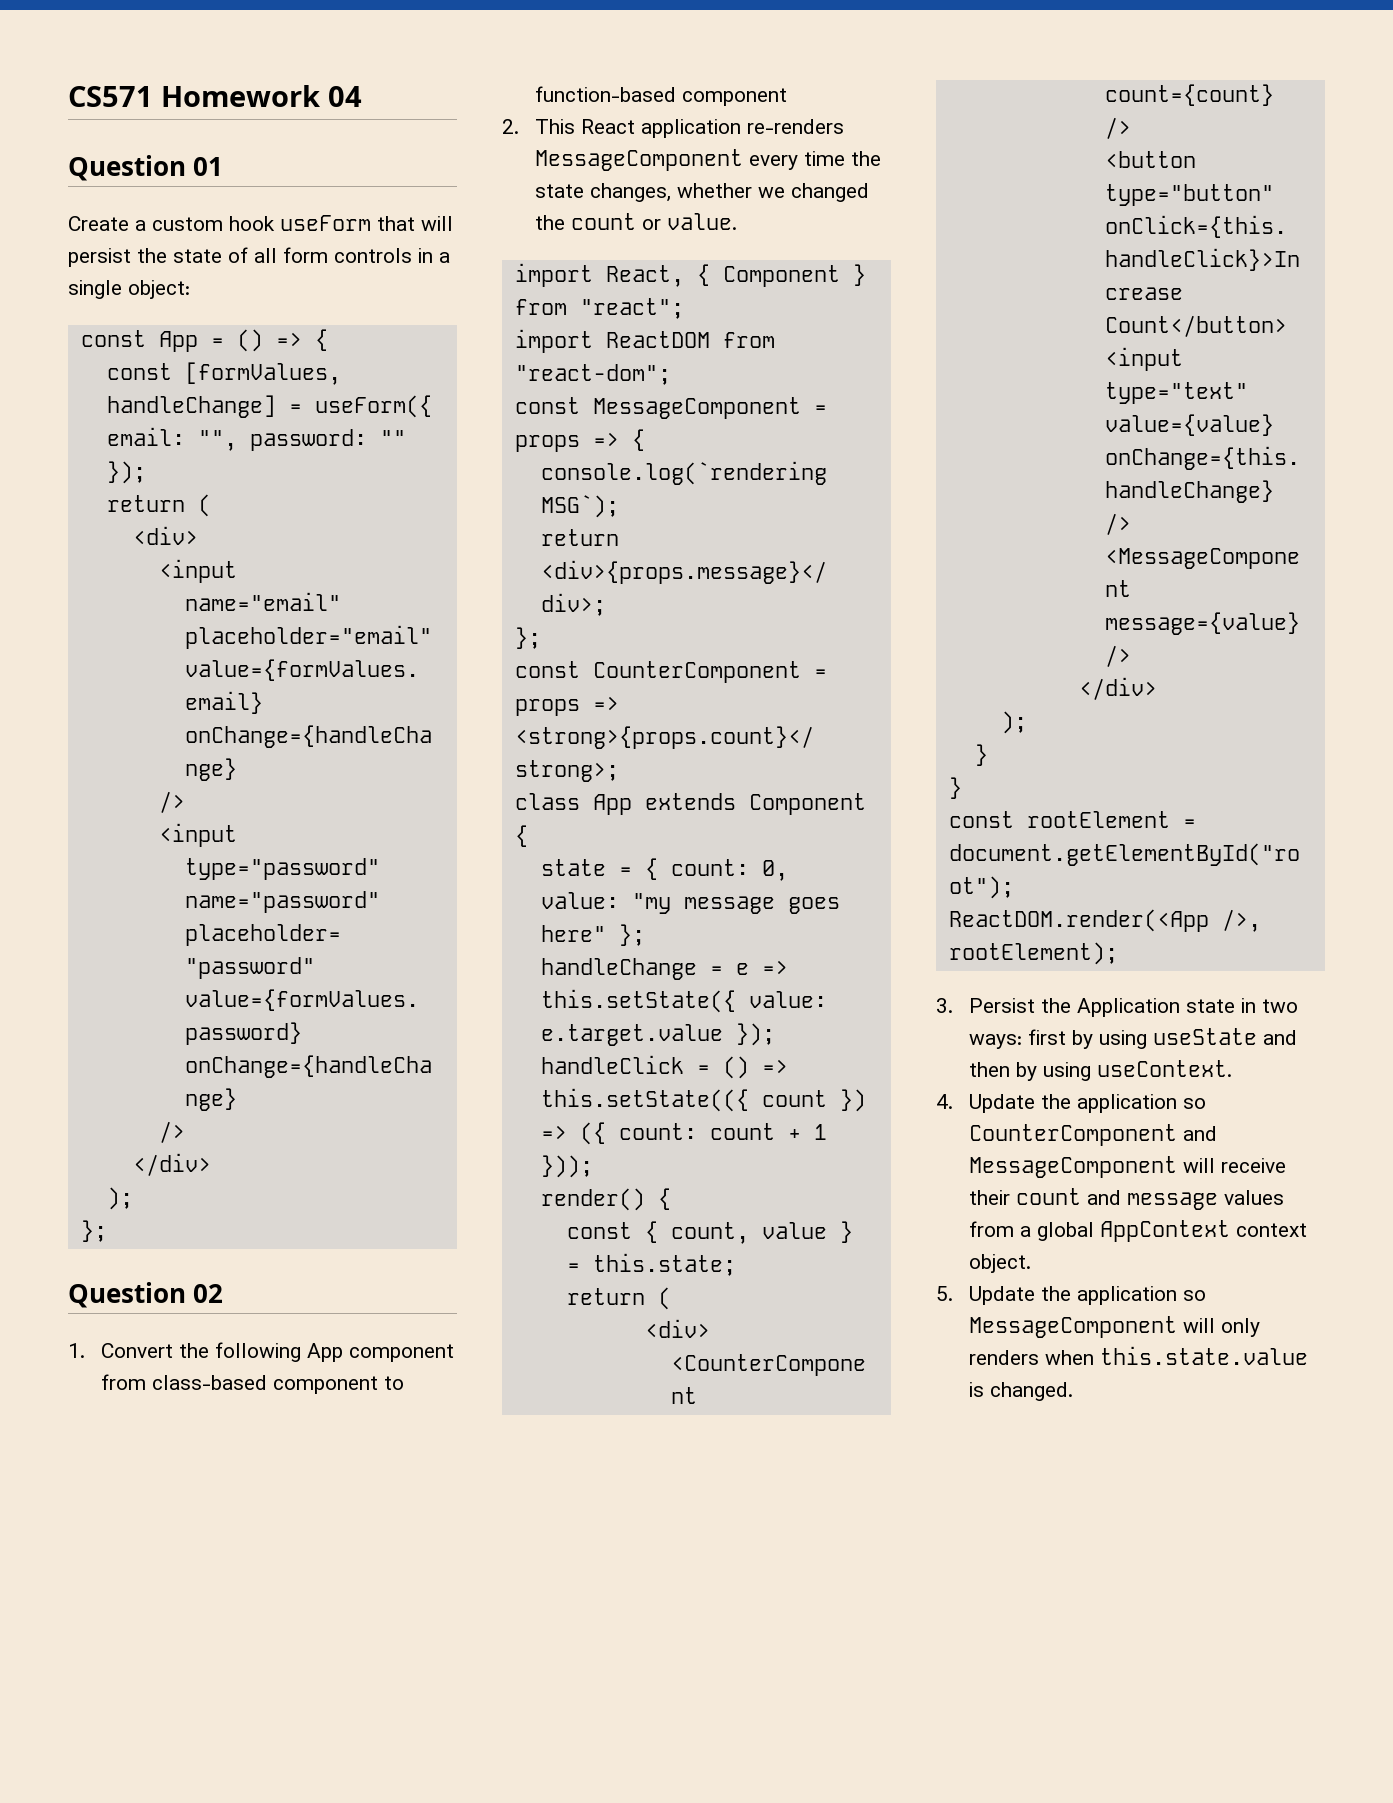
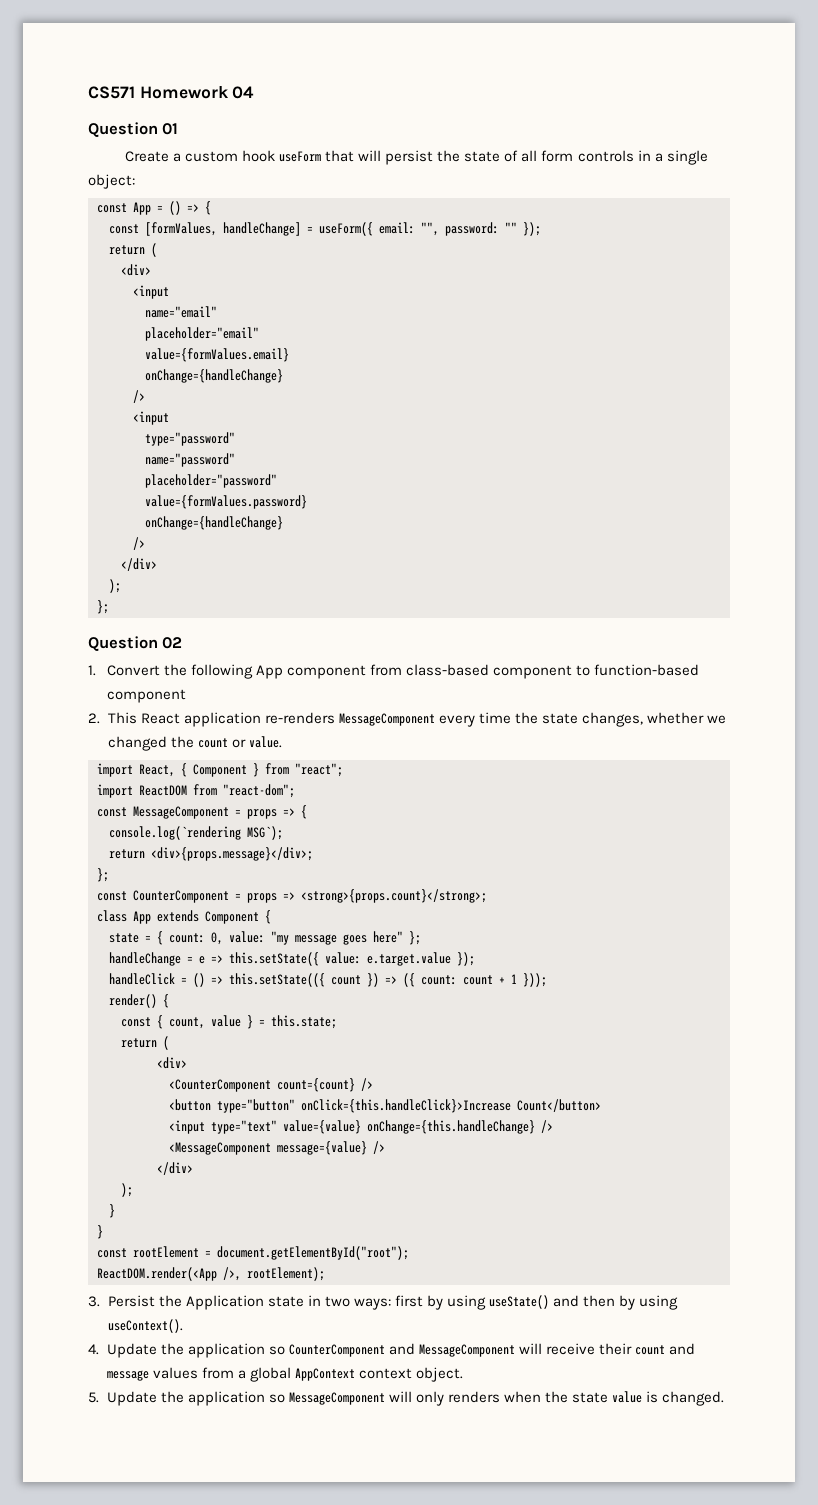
- 3. Persist the Application state in two ways: first by using useState and then by using useContext.
+ 3. Persist the Application state in two ways: first by using useState() and then by using useContext().
- 5. Update the application so MessageComponent will only renders when this.state.value is changed.
+ 5. Update the application so MessageComponent will only renders when the state value is changed.

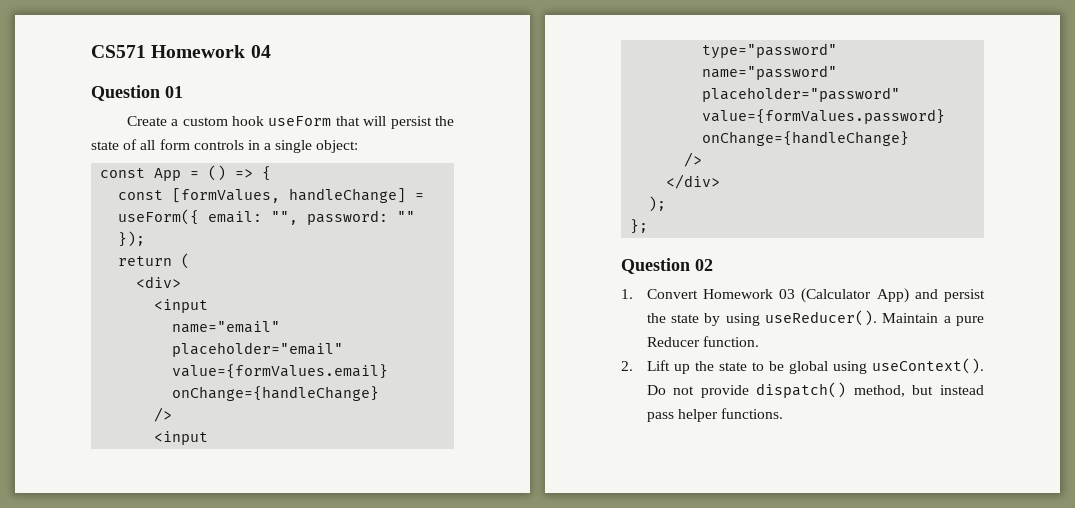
- 1. Convert the following App component from class-based component to function-based component
- 2. This React application re-renders MessageComponent every time the state changes, whether we changed the count or value.
- import React, { Component } from "react";
- import ReactDOM from "react-dom";
- const MessageComponent = props => {
- console.log(`rendering MSG`);
- return <div>{props.message}</div>;
- };
- const CounterComponent = props => <strong>{props.count}</strong>;
- class App extends Component {
- state = { count: 0, value: "my message goes here" };
- handleChange = e => this.setState({ value: e.target.value });
- handleClick = () => this.setState(({ count }) => ({ count: count + 1 }));
- render() {
- const { count, value } = this.state;
- return (
- <div>
- <CounterComponent count={count} />
- <button type="button" onClick={this.handleClick}>Increase Count</button>
- <input type="text" value={value} onChange={this.handleChange} />
- <MessageComponent message={value} />
- </div>
- );
- }
- }
- const rootElement = document.getElementById("root");
- ReactDOM.render(<App />, rootElement);
- 3. Persist the Application state in two ways: first by using useState() and then by using useContext().
- 4. Update the application so CounterComponent and MessageComponent will receive their count and message values from a global AppContext context object.
- 5. Update the application so MessageComponent will only renders when the state value is changed.
+ 1. Convert Homework 03 (Calculator App) and persist the state by using useReducer(). Maintain a pure Reducer function.
+ 2. Lift up the state to be global using useContext(). Do not provide dispatch() method, but instead pass helper functions.

